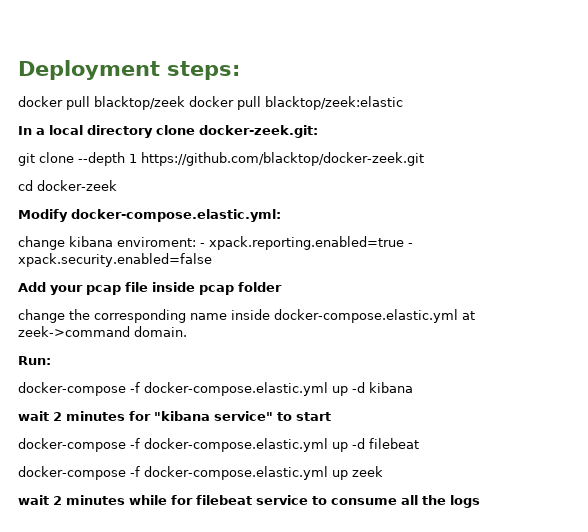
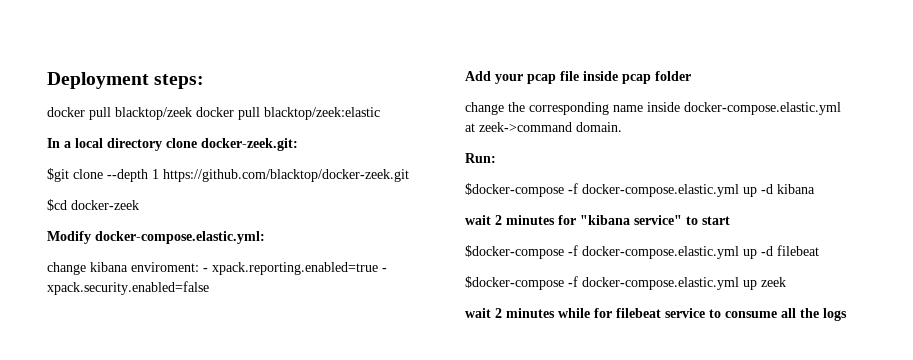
- git clone --depth 1 https://github.com/blacktop/docker-zeek.git
+ $git clone --depth 1 https://github.com/blacktop/docker-zeek.git
- cd docker-zeek
+ $cd docker-zeek
- docker-compose -f docker-compose.elastic.yml up -d kibana
+ $docker-compose -f docker-compose.elastic.yml up -d kibana
- docker-compose -f docker-compose.elastic.yml up -d filebeat
+ $docker-compose -f docker-compose.elastic.yml up -d filebeat
- docker-compose -f docker-compose.elastic.yml up zeek
+ $docker-compose -f docker-compose.elastic.yml up zeek

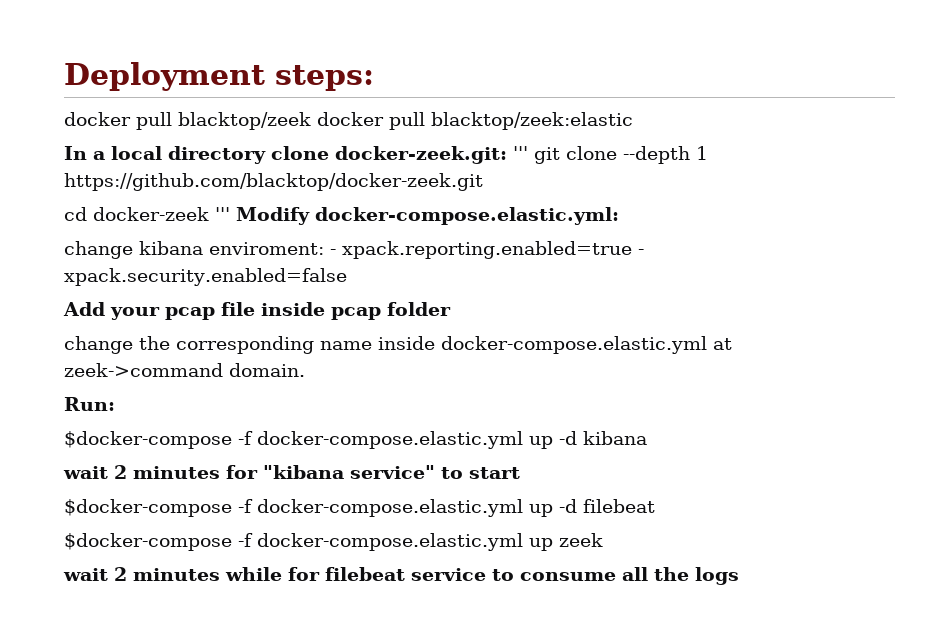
- In a local directory clone docker-zeek.git:
- $git clone --depth 1 https://github.com/blacktop/docker-zeek.git
+ In a local directory clone docker-zeek.git: ''' git clone --depth 1 https://github.com/blacktop/docker-zeek.git
- $cd docker-zeek
- Modify docker-compose.elastic.yml:
+ cd docker-zeek ''' Modify docker-compose.elastic.yml:

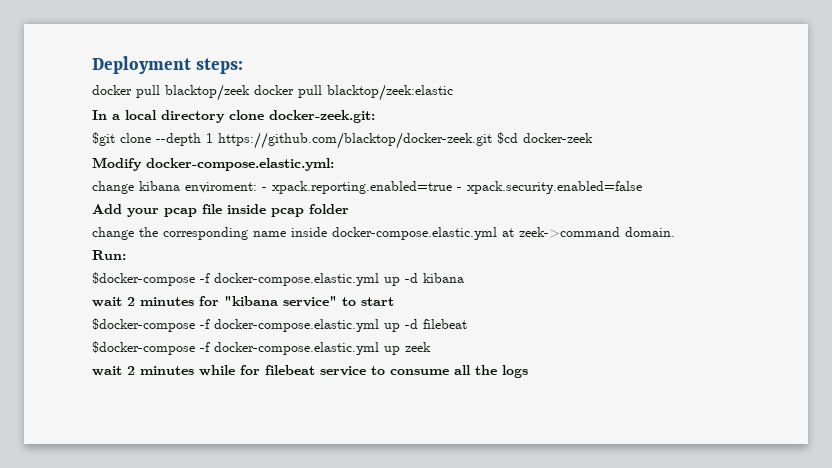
- In a local directory clone docker-zeek.git: ''' git clone --depth 1 https://github.com/blacktop/docker-zeek.git
- cd docker-zeek ''' Modify docker-compose.elastic.yml:
+ In a local directory clone docker-zeek.git:
+ $git clone --depth 1 https://github.com/blacktop/docker-zeek.git $cd docker-zeek
+ Modify docker-compose.elastic.yml:

